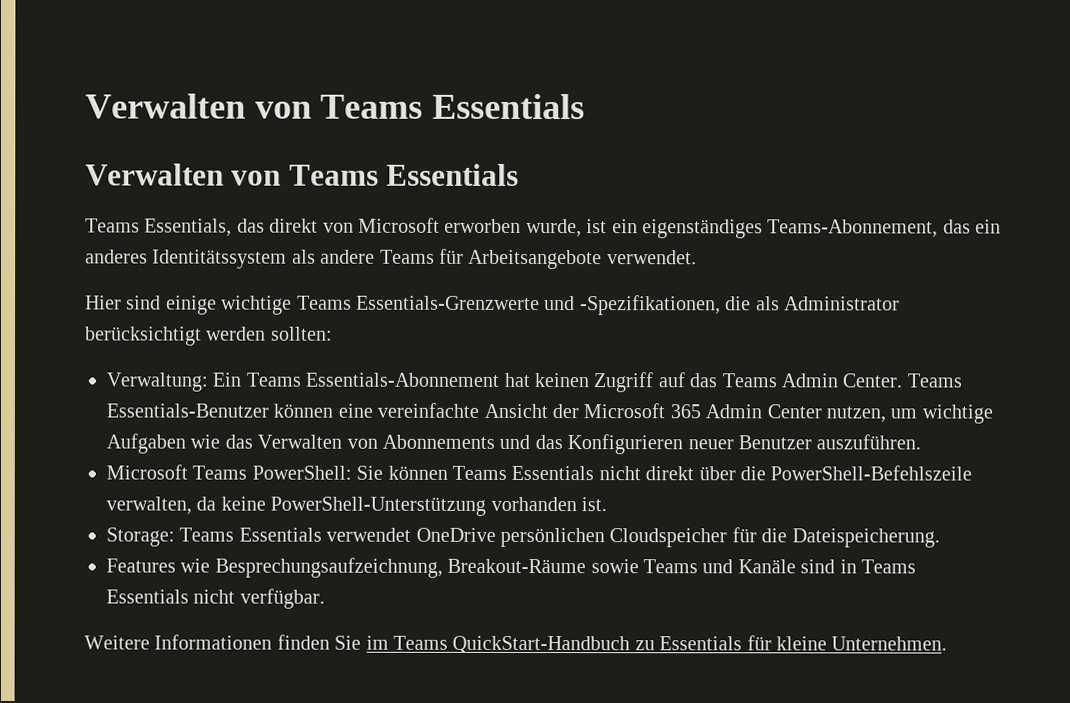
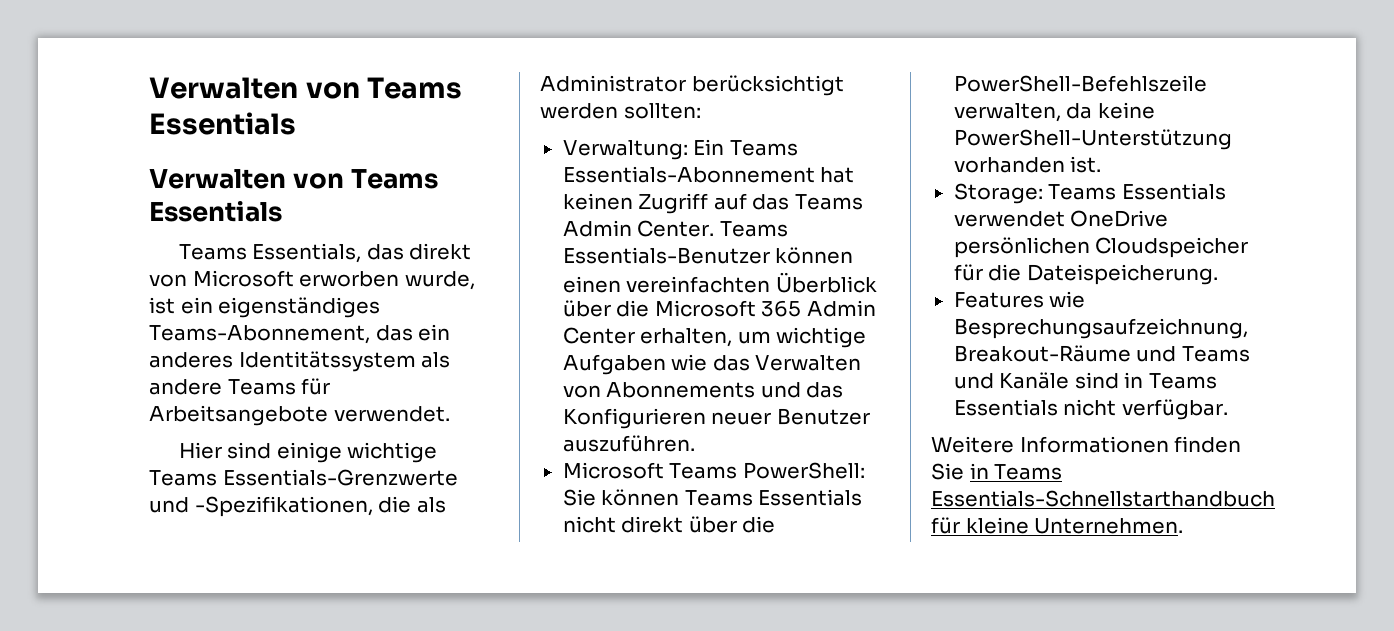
- Teams Essentials-Benutzer können eine vereinfachte Ansicht der Microsoft 365 Admin Center nutzen, um wichtige Aufgaben wie das Verwalten von Abonnements und das Konfigurieren neuer Benutzer auszuführen.
+ Teams Essentials-Benutzer können einen vereinfachten Überblick über die Microsoft 365 Admin Center erhalten, um wichtige Aufgaben wie das Verwalten von Abonnements und das Konfigurieren neuer Benutzer auszuführen.
- Features wie Besprechungsaufzeichnung, Breakout-Räume sowie Teams und Kanäle sind in Teams Essentials nicht verfügbar.
+ Features wie Besprechungsaufzeichnung, Breakout-Räume und Teams und Kanäle sind in Teams Essentials nicht verfügbar.
- Weitere Informationen finden Sie im Teams QuickStart-Handbuch zu Essentials für kleine Unternehmen.
+ Weitere Informationen finden Sie in Teams Essentials-Schnellstarthandbuch für kleine Unternehmen.

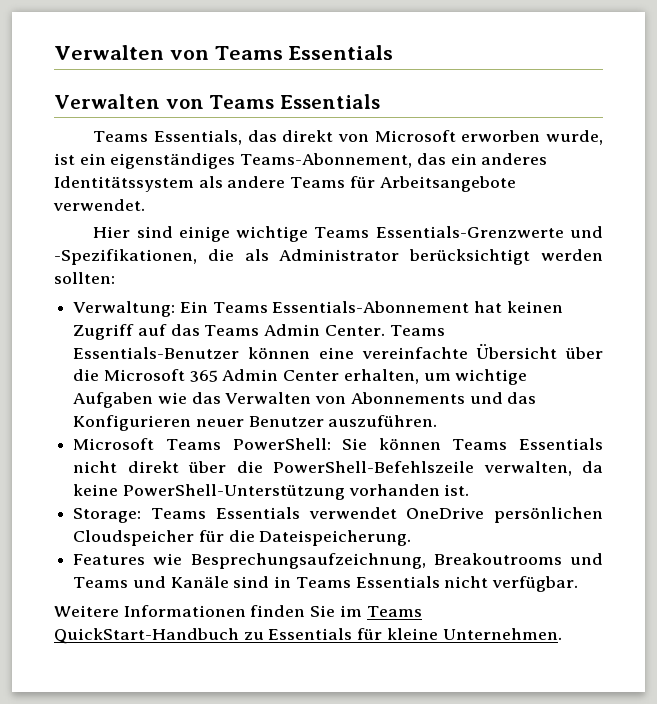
- Teams Essentials-Benutzer können einen vereinfachten Überblick über die Microsoft 365 Admin Center erhalten, um wichtige Aufgaben wie das Verwalten von Abonnements und das Konfigurieren neuer Benutzer auszuführen.
+ Teams Essentials-Benutzer können eine vereinfachte Übersicht über die Microsoft 365 Admin Center erhalten, um wichtige Aufgaben wie das Verwalten von Abonnements und das Konfigurieren neuer Benutzer auszuführen.
- Features wie Besprechungsaufzeichnung, Breakout-Räume und Teams und Kanäle sind in Teams Essentials nicht verfügbar.
+ Features wie Besprechungsaufzeichnung, Breakoutrooms und Teams und Kanäle sind in Teams Essentials nicht verfügbar.
- Weitere Informationen finden Sie in Teams Essentials-Schnellstarthandbuch für kleine Unternehmen.
+ Weitere Informationen finden Sie im Teams QuickStart-Handbuch zu Essentials für kleine Unternehmen.

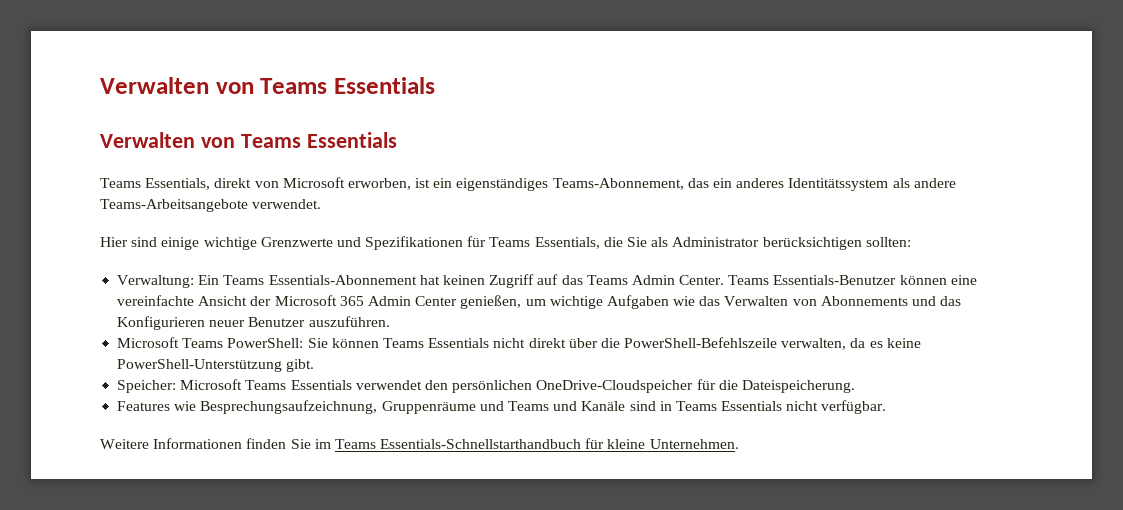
- Teams Essentials, das direkt von Microsoft erworben wurde, ist ein eigenständiges Teams-Abonnement, das ein anderes Identitätssystem als andere Teams für Arbeitsangebote verwendet.
+ Teams Essentials, direkt von Microsoft erworben, ist ein eigenständiges Teams-Abonnement, das ein anderes Identitätssystem als andere Teams-Arbeitsangebote verwendet.
- Hier sind einige wichtige Teams Essentials-Grenzwerte und -Spezifikationen, die als Administrator berücksichtigt werden sollten:
+ Hier sind einige wichtige Grenzwerte und Spezifikationen für Teams Essentials, die Sie als Administrator berücksichtigen sollten:
- Teams Essentials-Benutzer können eine vereinfachte Übersicht über die Microsoft 365 Admin Center erhalten, um wichtige Aufgaben wie das Verwalten von Abonnements und das Konfigurieren neuer Benutzer auszuführen.
+ Teams Essentials-Benutzer können eine vereinfachte Ansicht der Microsoft 365 Admin Center genießen, um wichtige Aufgaben wie das Verwalten von Abonnements und das Konfigurieren neuer Benutzer auszuführen.
- Microsoft Teams PowerShell: Sie können Teams Essentials nicht direkt über die PowerShell-Befehlszeile verwalten, da keine PowerShell-Unterstützung vorhanden ist.
- Storage: Teams Essentials verwendet OneDrive persönlichen Cloudspeicher für die Dateispeicherung.
+ Microsoft Teams PowerShell: Sie können Teams Essentials nicht direkt über die PowerShell-Befehlszeile verwalten, da es keine PowerShell-Unterstützung gibt.
+ Speicher: Microsoft Teams Essentials verwendet den persönlichen OneDrive-Cloudspeicher für die Dateispeicherung.
- Features wie Besprechungsaufzeichnung, Breakoutrooms und Teams und Kanäle sind in Teams Essentials nicht verfügbar.
+ Features wie Besprechungsaufzeichnung, Gruppenräume und Teams und Kanäle sind in Teams Essentials nicht verfügbar.
- Weitere Informationen finden Sie im Teams QuickStart-Handbuch zu Essentials für kleine Unternehmen.
+ Weitere Informationen finden Sie im Teams Essentials-Schnellstarthandbuch für kleine Unternehmen.

